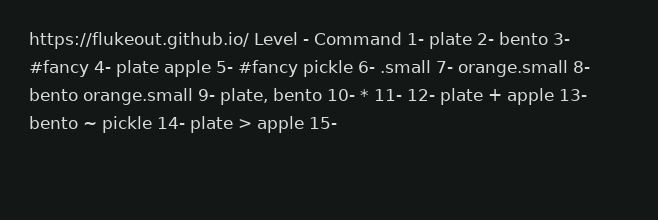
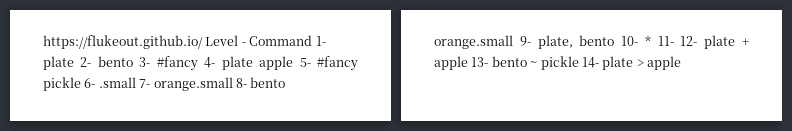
- https://flukeout.github.io/ Level - Command 1- plate 2- bento 3- #fancy 4- plate apple 5- #fancy pickle 6- .small 7- orange.small 8- bento orange.small 9- plate, bento 10- * 11- 12- plate + apple 13- bento ~ pickle 14- plate > apple 15-
+ https://flukeout.github.io/ Level - Command 1- plate 2- bento 3- #fancy 4- plate apple 5- #fancy pickle 6- .small 7- orange.small 8- bento orange.small 9- plate, bento 10- * 11- 12- plate + apple 13- bento ~ pickle 14- plate > apple

